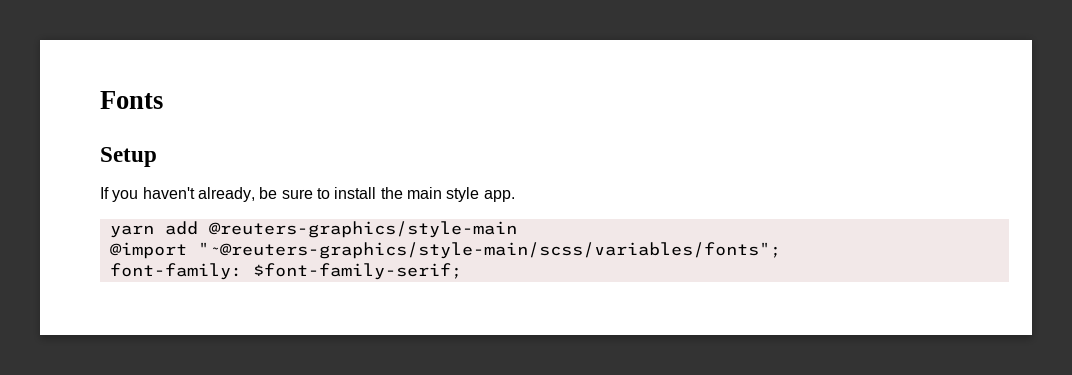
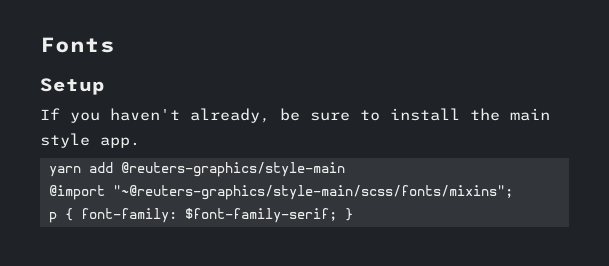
- @import "~@reuters-graphics/style-main/scss/variables/fonts";
- font-family: $font-family-serif;
+ @import "~@reuters-graphics/style-main/scss/fonts/mixins";
+ p { font-family: $font-family-serif; }

